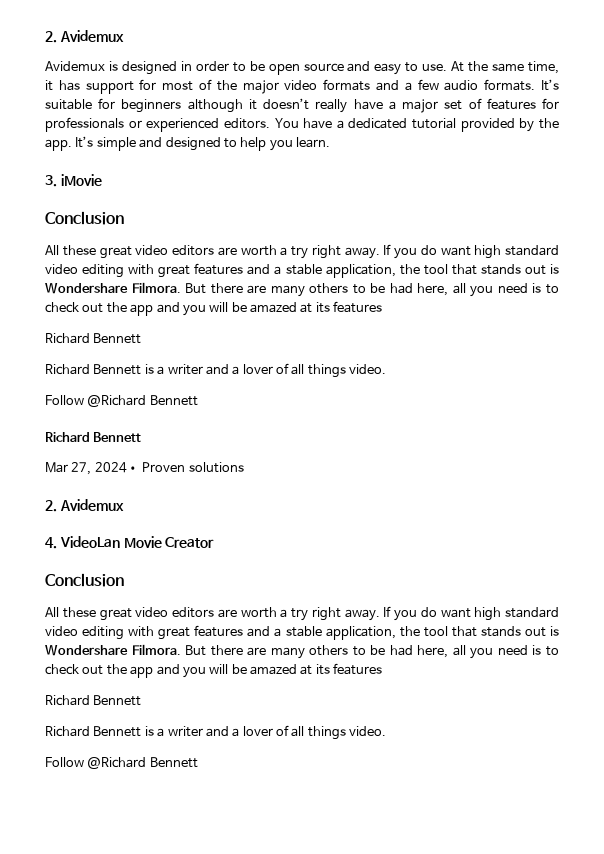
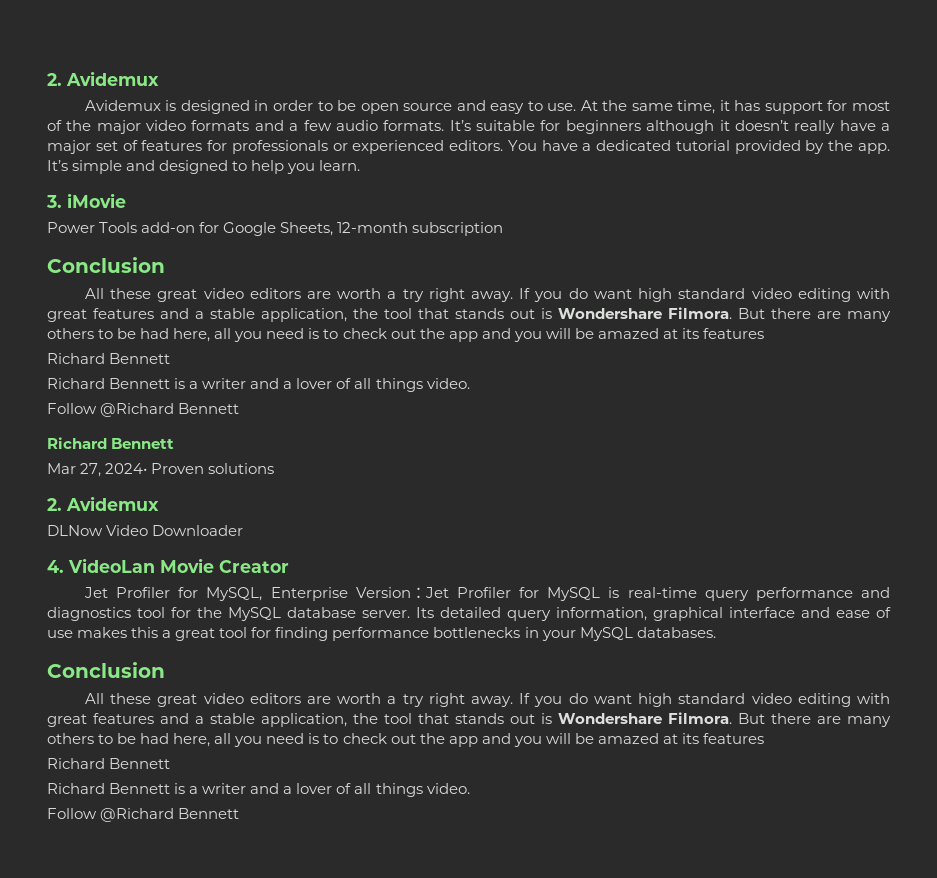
+ Power Tools add-on for Google Sheets, 12-month subscription
+ DLNow Video Downloader
+ Jet Profiler for MySQL, Enterprise Version：Jet Profiler for MySQL is real-time query performance and diagnostics tool for the MySQL database server. Its detailed query information, graphical interface and ease of use makes this a great tool for finding performance bottlenecks in your MySQL databases.

